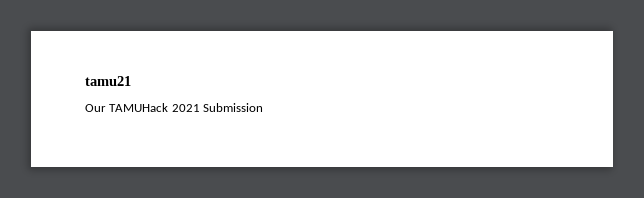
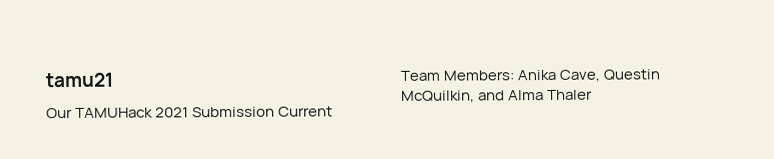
- Our TAMUHack 2021 Submission
+ Our TAMUHack 2021 Submission Current Team Members: Anika Cave, Questin McQuilkin, and Alma Thaler

